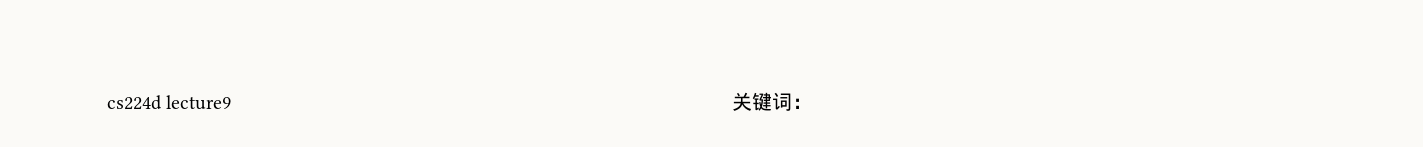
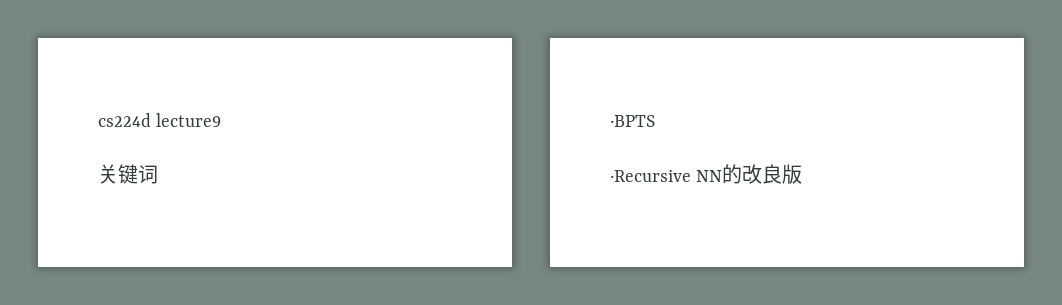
- 关键词：
+ 关键词
+ ·BPTS
+ ·Recursive NN的改良版

